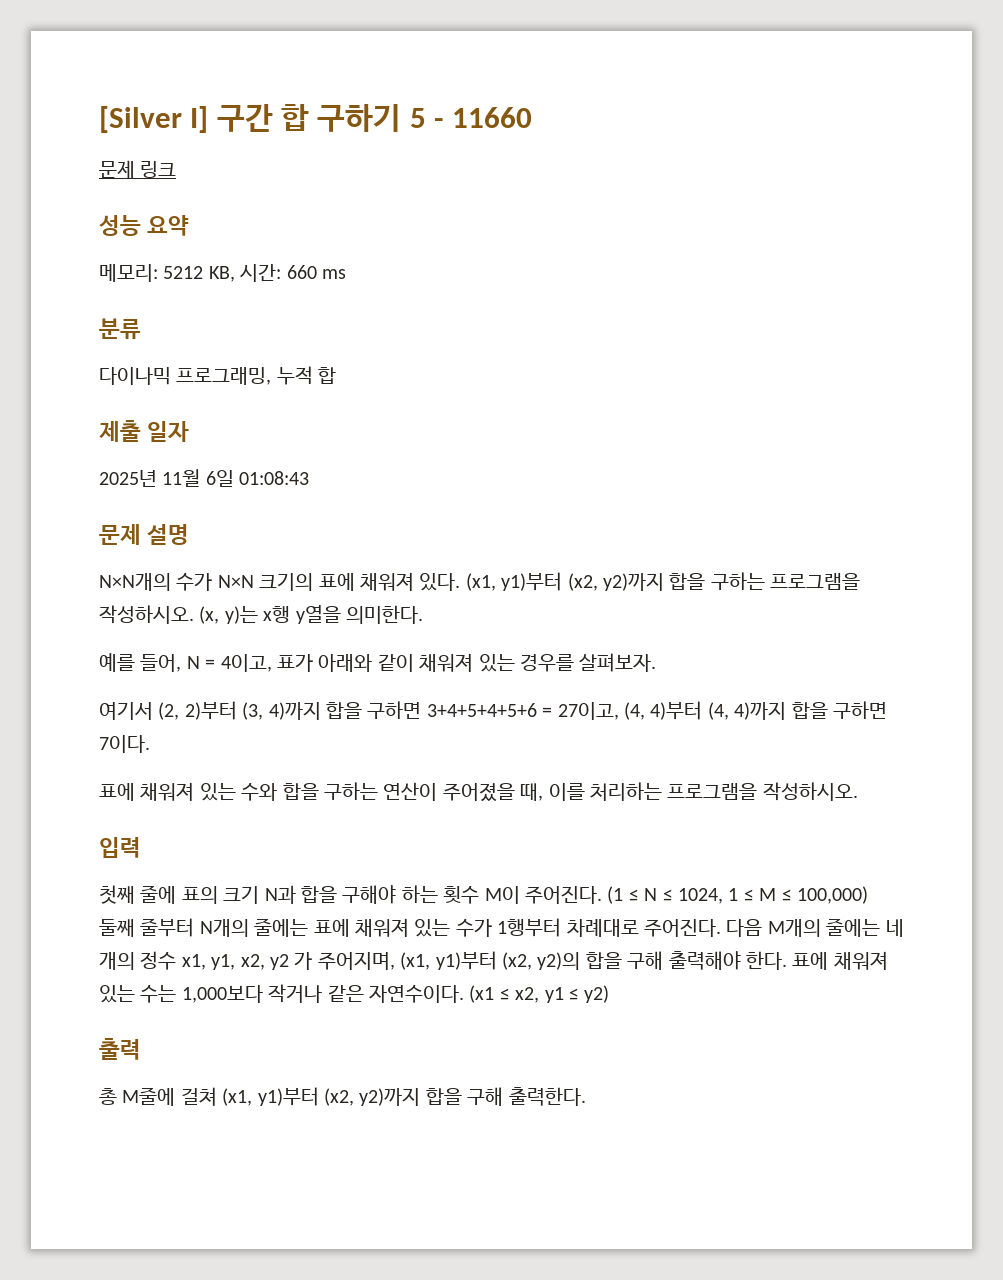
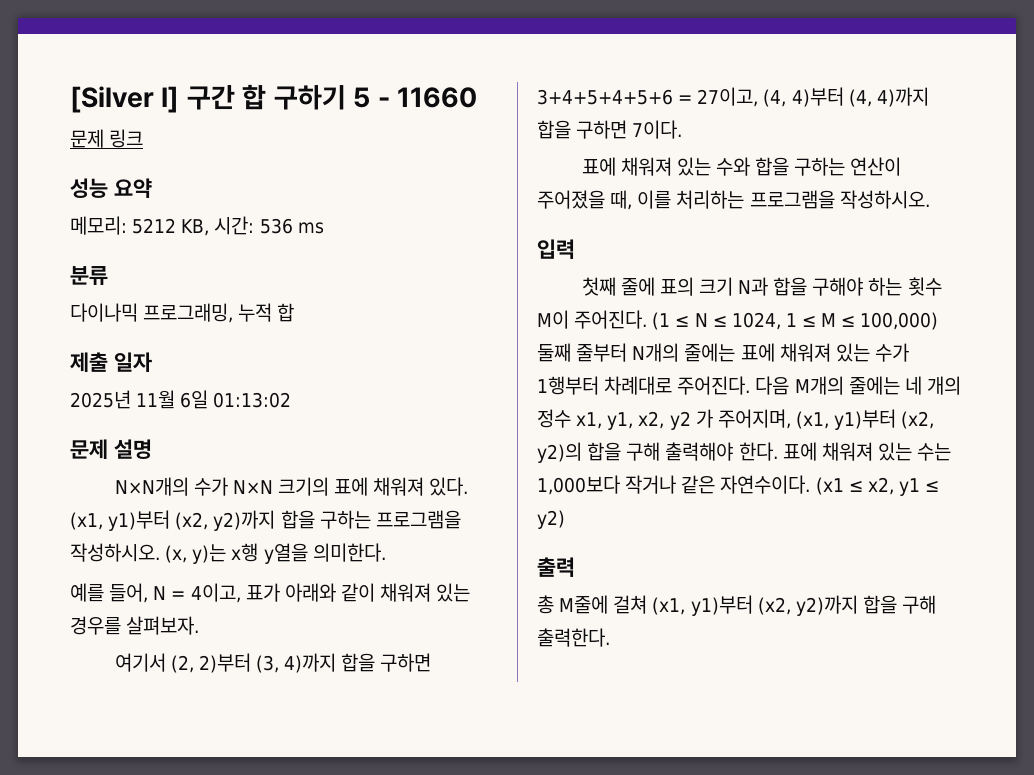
- 메모리: 5212 KB, 시간: 660 ms
+ 메모리: 5212 KB, 시간: 536 ms
- 2025년 11월 6일 01:08:43
+ 2025년 11월 6일 01:13:02

